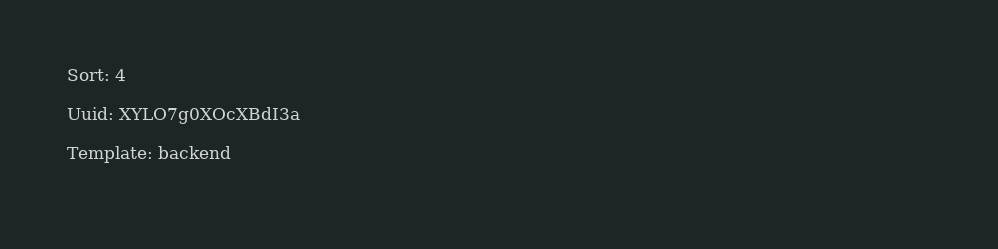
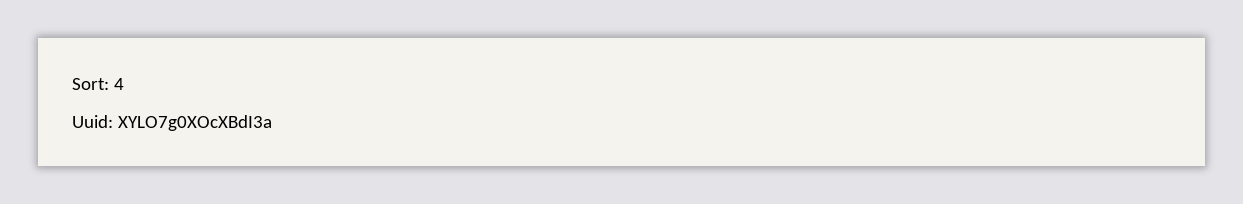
- Template: backend

